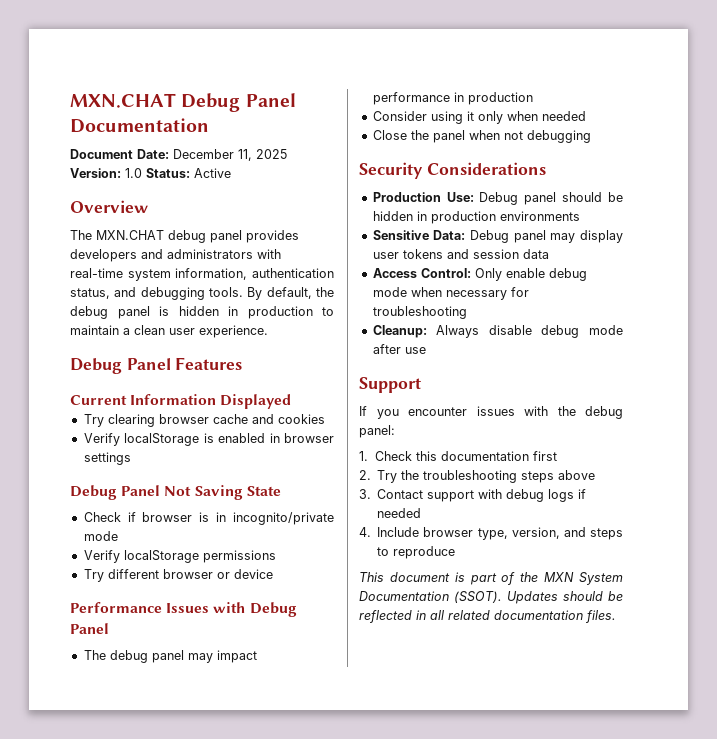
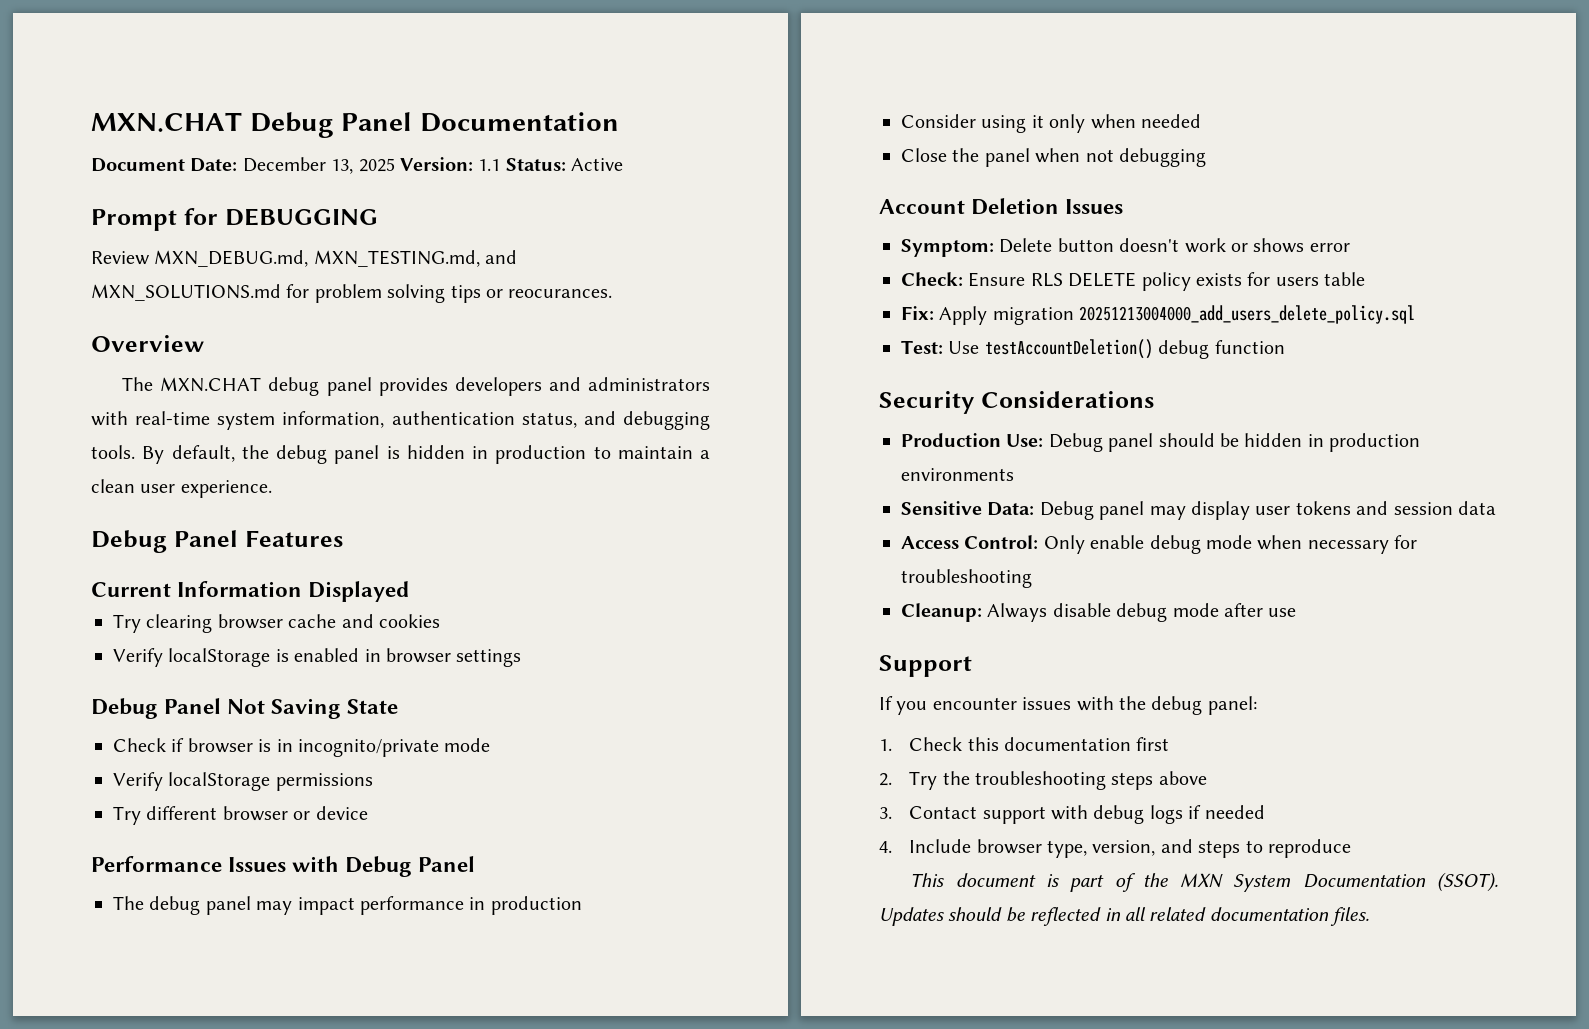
- Document Date: December 11, 2025 Version: 1.0 Status: Active
+ Document Date: December 13, 2025 Version: 1.1 Status: Active
+ Prompt for DEBUGGING
+ Review MXN_DEBUG.md, MXN_TESTING.md, and MXN_SOLUTIONS.md for problem solving tips or reocurances.
+ Account Deletion Issues
+ Symptom: Delete button doesn't work or shows error
+ Check: Ensure RLS DELETE policy exists for users table
+ Fix: Apply migration 20251213004000_add_users_delete_policy.sql
+ Test: Use testAccountDeletion() debug function

